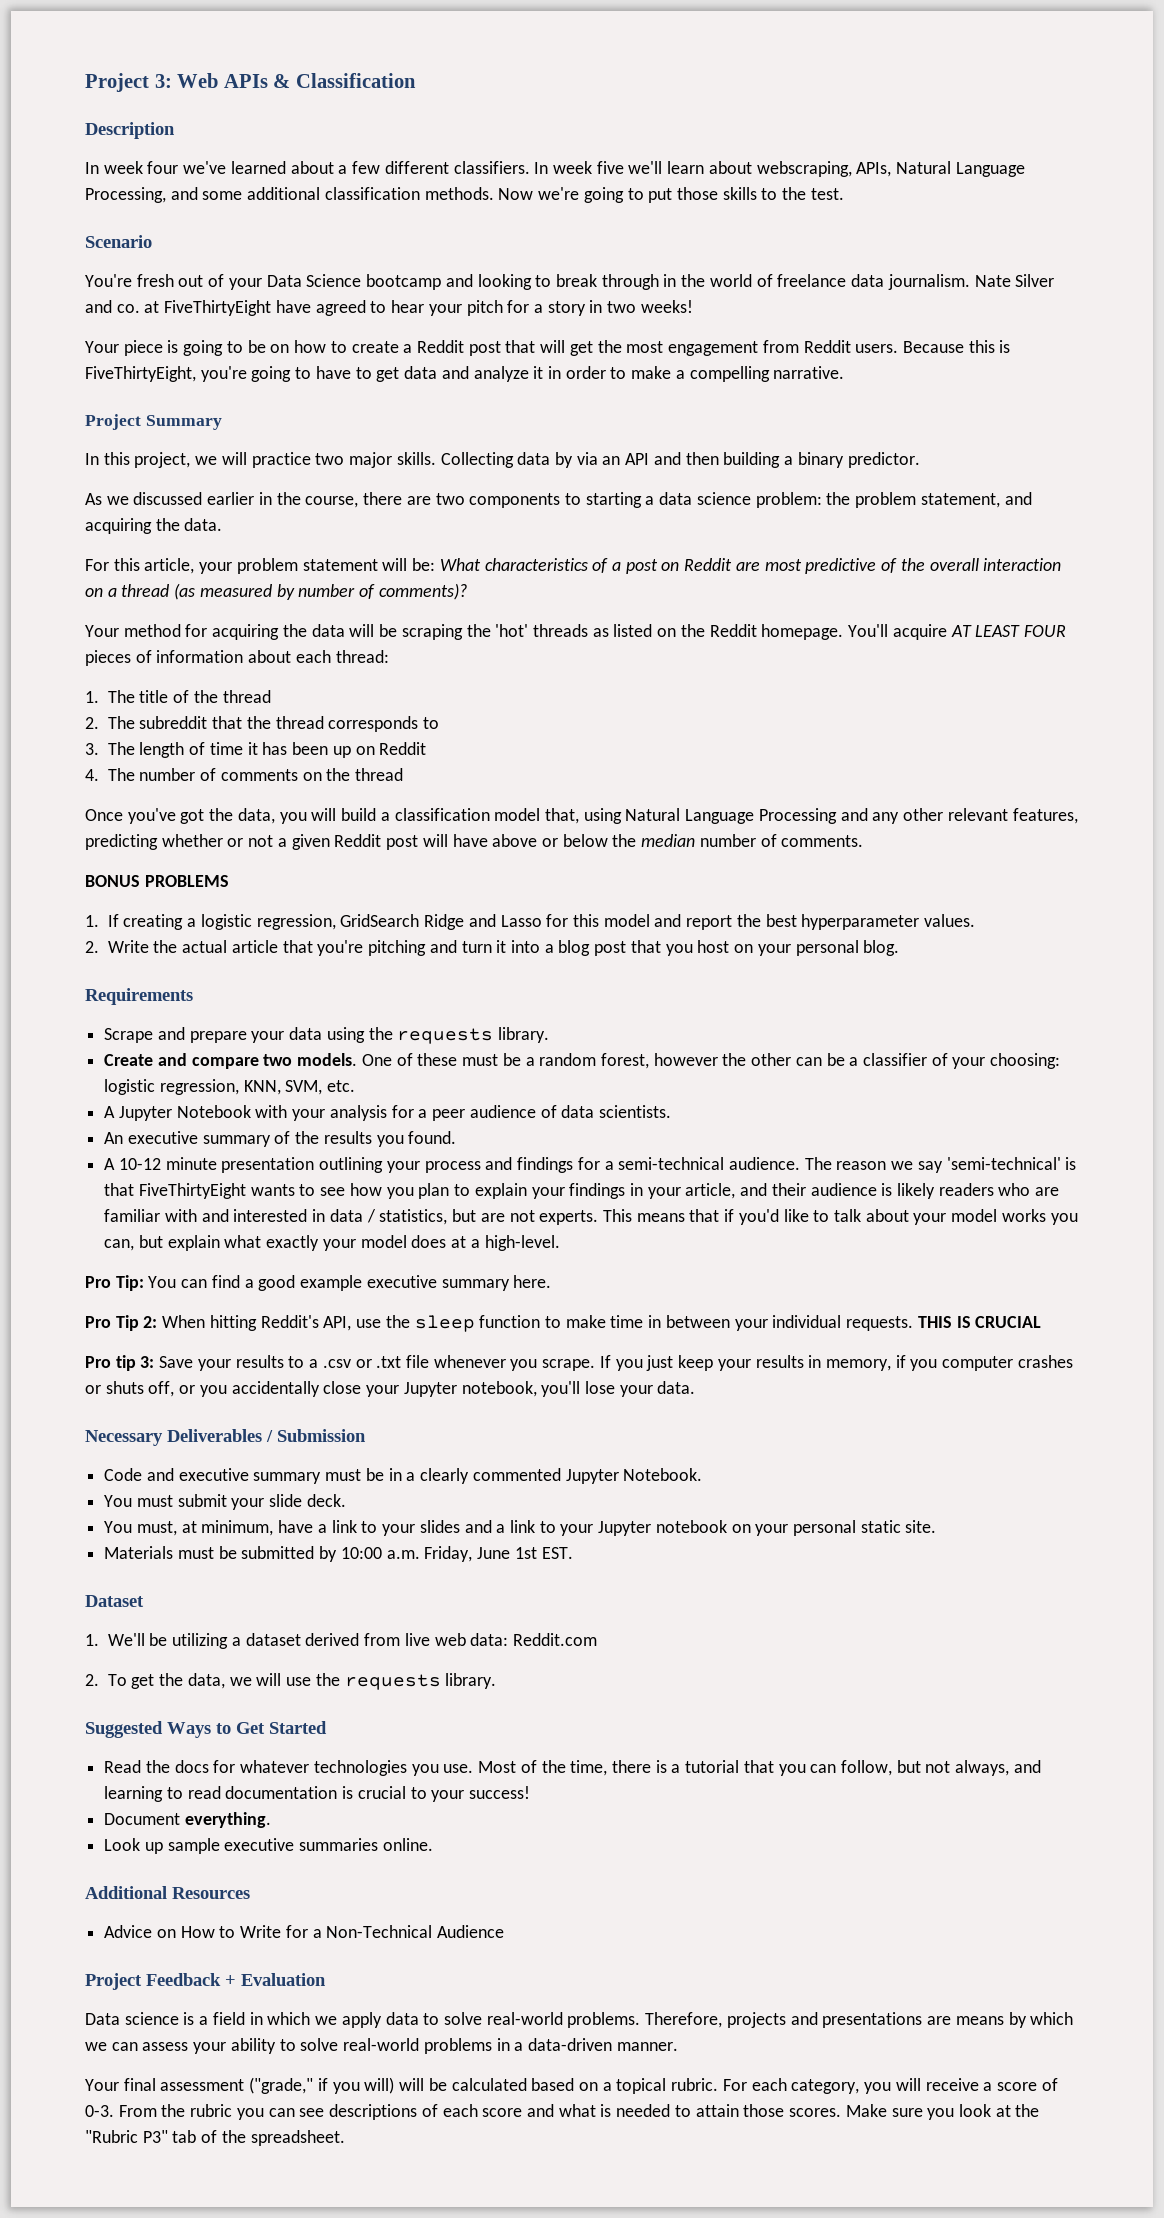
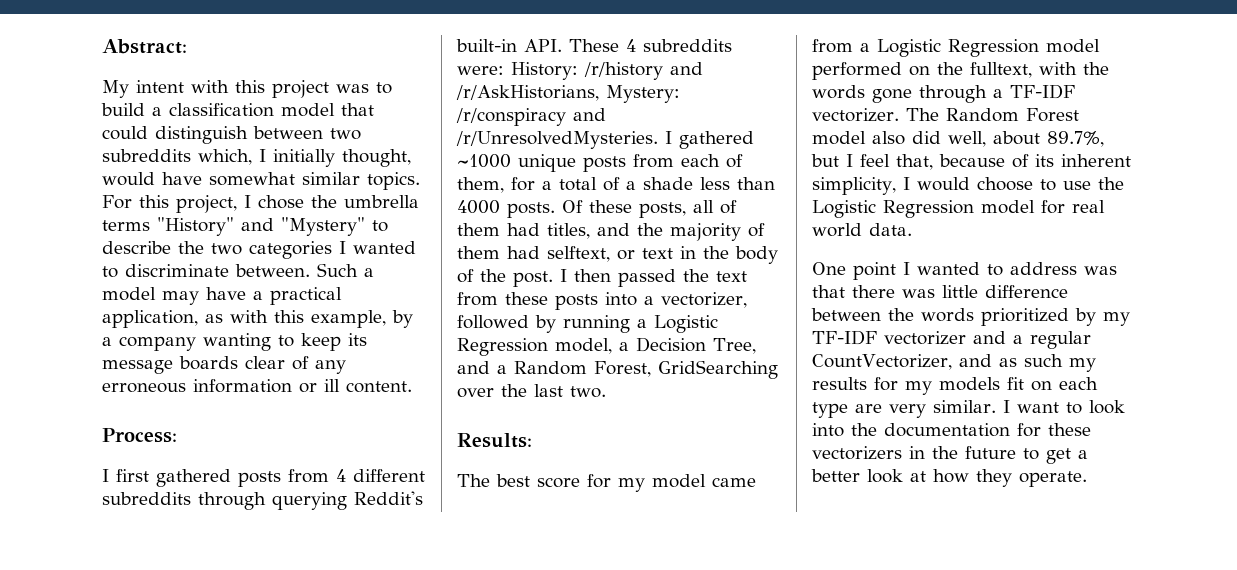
- Project 3: Web APIs & Classification
- Description
- In week four we've learned about a few different classifiers. In week five we'll learn about webscraping, APIs, Natural Language Processing, and some additional classification methods. Now we're going to put those skills to the test.
- Scenario
- You're fresh out of your Data Science bootcamp and looking to break through in the world of freelance data journalism. Nate Silver and co. at FiveThirtyEight have agreed to hear your pitch for a story in two weeks!
- Your piece is going to be on how to create a Reddit post that will get the most engagement from Reddit users. Because this is FiveThirtyEight, you're going to have to get data and analyze it in order to make a compelling narrative.
- Project Summary
- In this project, we will practice two major skills. Collecting data by via an API and then building a binary predictor.
- As we discussed earlier in the course, there are two components to starting a data science problem: the problem statement, and acquiring the data.
- For this article, your problem statement will be: What characteristics of a post on Reddit are most predictive of the overall interaction on a thread (as measured by number of comments)?
- Your method for acquiring the data will be scraping the 'hot' threads as listed on the Reddit homepage. You'll acquire AT LEAST FOUR pieces of information about each thread:
- 1. The title of the thread
- 2. The subreddit that the thread corresponds to
- 3. The length of time it has been up on Reddit
- 4. The number of comments on the thread
- Once you've got the data, you will build a classification model that, using Natural Language Processing and any other relevant features, predicting whether or not a given Reddit post will have above or below the median number of comments.
- BONUS PROBLEMS
- 1. If creating a logistic regression, GridSearch Ridge and Lasso for this model and report the best hyperparameter values.
- 2. Write the actual article that you're pitching and turn it into a blog post that you host on your personal blog.
- Requirements
- Scrape and prepare your data using the requests library.
- Create and compare two models. One of these must be a random forest, however the other can be a classifier of your choosing: logistic regression, KNN, SVM, etc.
- A Jupyter Notebook with your analysis for a peer audience of data scientists.
- An executive summary of the results you found.
- A 10-12 minute presentation outlining your process and findings for a semi-technical audience. The reason we say 'semi-technical' is that FiveThirtyEight wants to see how you plan to explain your findings in your article, and their audience is likely readers who are familiar with and interested in data / statistics, but are not experts. This means that if you'd like to talk about your model works you can, but explain what exactly your model does at a high-level.
- Pro Tip: You can find a good example executive summary here.
- Pro Tip 2: When hitting Reddit's API, use the sleep function to make time in between your individual requests. THIS IS CRUCIAL
- Pro tip 3: Save your results to a .csv or .txt file whenever you scrape. If you just keep your results in memory, if you computer crashes or shuts off, or you accidentally close your Jupyter notebook, you'll lose your data.
- Necessary Deliverables / Submission
- Code and executive summary must be in a clearly commented Jupyter Notebook.
- You must submit your slide deck.
- You must, at minimum, have a link to your slides and a link to your Jupyter notebook on your personal static site.
- Materials must be submitted by 10:00 a.m. Friday, June 1st EST.
- Dataset
- 1. We'll be utilizing a dataset derived from live web data: Reddit.com
- 2. To get the data, we will use the requests library.
- Suggested Ways to Get Started
- Read the docs for whatever technologies you use. Most of the time, there is a tutorial that you can follow, but not always, and learning to read documentation is crucial to your success!
- Document everything.
- Look up sample executive summaries online.
- Additional Resources
- Advice on How to Write for a Non-Technical Audience
- Project Feedback + Evaluation
- Data science is a field in which we apply data to solve real-world problems. Therefore, projects and presentations are means by which we can assess your ability to solve real-world problems in a data-driven manner.
- Your final assessment ("grade," if you will) will be calculated based on a topical rubric. For each category, you will receive a score of 0-3. From the rubric you can see descriptions of each score and what is needed to attain those scores. Make sure you look at the "Rubric P3" tab of the spreadsheet.
+ Abstract:
+ My intent with this project was to build a classification model that could distinguish between two subreddits which, I initially thought, would have somewhat similar topics. For this project, I chose the umbrella terms "History" and "Mystery" to describe the two categories I wanted to discriminate between. Such a model may have a practical application, as with this example, by a company wanting to keep its message boards clear of any erroneous information or ill content.
+ Process:
+ I first gathered posts from 4 different subreddits through querying Reddit's built-in API. These 4 subreddits were: History: /r/history and /r/AskHistorians, Mystery: /r/conspiracy and /r/UnresolvedMysteries. I gathered ~1000 unique posts from each of them, for a total of a shade less than 4000 posts. Of these posts, all of them had titles, and the majority of them had selftext, or text in the body of the post. I then passed the text from these posts into a vectorizer, followed by running a Logistic Regression model, a Decision Tree, and a Random Forest, GridSearching over the last two.
+ Results:
+ The best score for my model came from a Logistic Regression model performed on the fulltext, with the words gone through a TF-IDF vectorizer. The Random Forest model also did well, about 89.7%, but I feel that, because of its inherent simplicity, I would choose to use the Logistic Regression model for real world data.
+ One point I wanted to address was that there was little difference between the words prioritized by my TF-IDF vectorizer and a regular CountVectorizer, and as such my results for my models fit on each type are very similar. I want to look into the documentation for these vectorizers in the future to get a better look at how they operate.

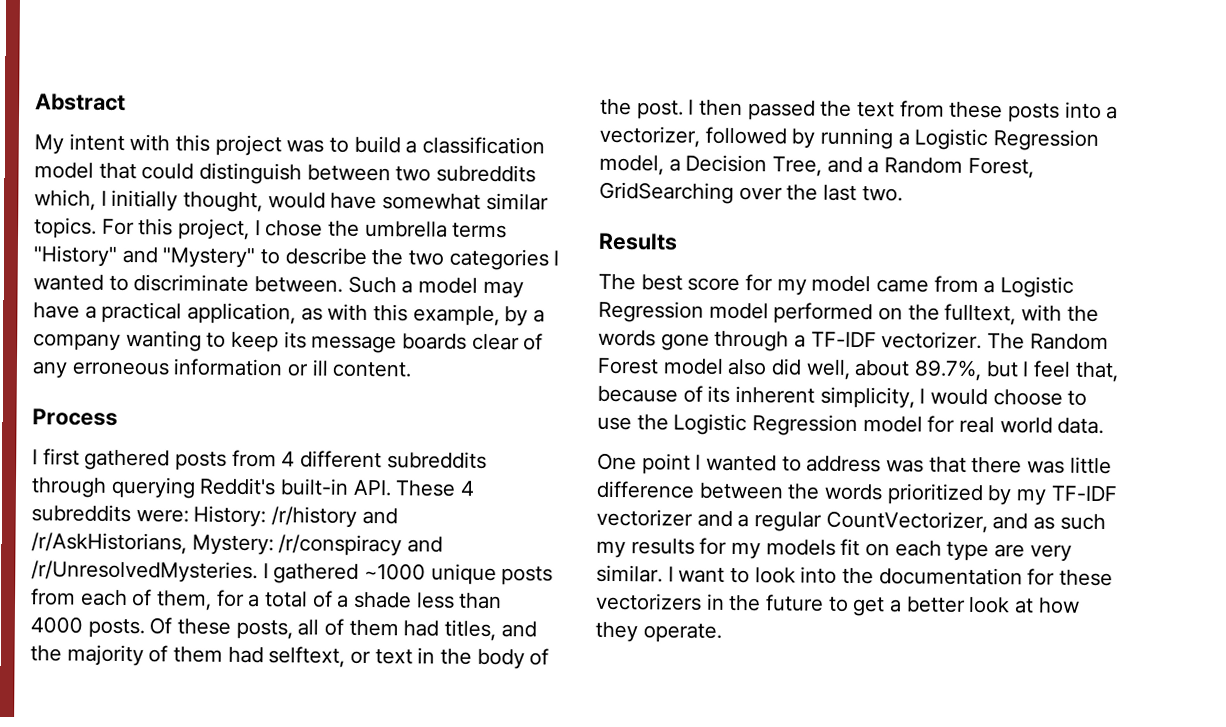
- Abstract:
+ Abstract
- Process:
+ Process
- Results:
+ Results

